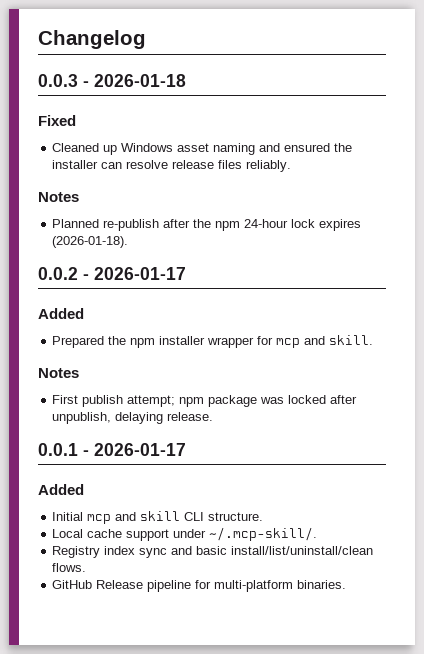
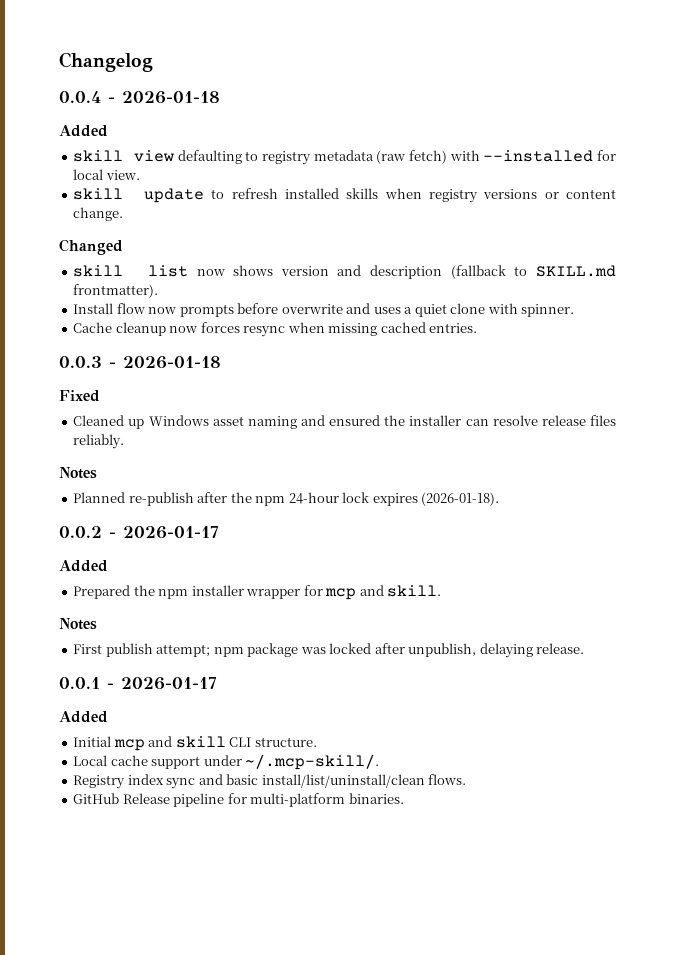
+ 0.0.4 - 2026-01-18
+ Added
+ skill view defaulting to registry metadata (raw fetch) with --installed for local view.
+ skill update to refresh installed skills when registry versions or content change.
+ Changed
+ skill list now shows version and description (fallback to SKILL.md frontmatter).
+ Install flow now prompts before overwrite and uses a quiet clone with spinner.
+ Cache cleanup now forces resync when missing cached entries.

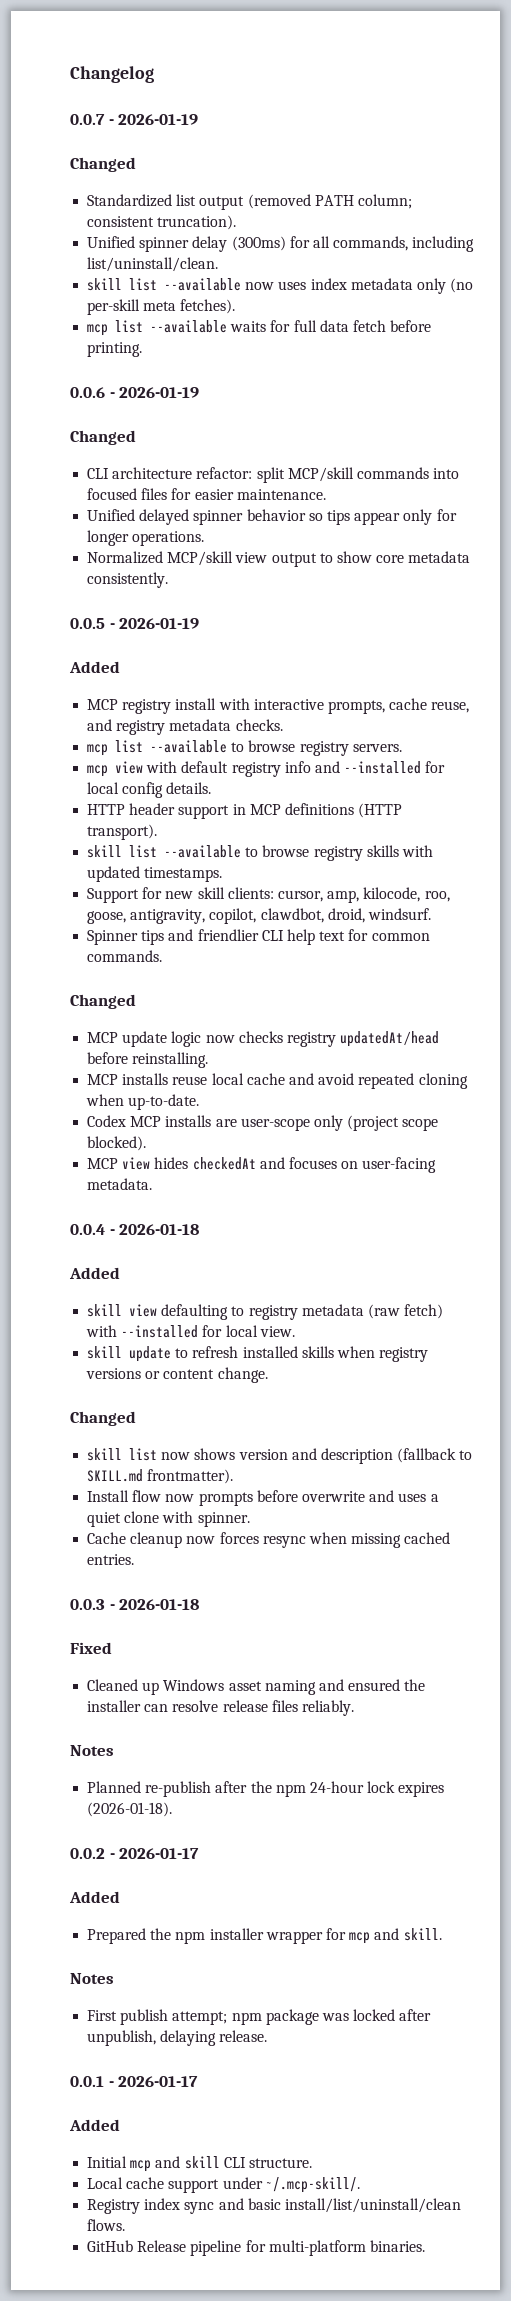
+ 0.0.7 - 2026-01-19
+ Changed
+ Standardized list output (removed PATH column; consistent truncation).
+ Unified spinner delay (300ms) for all commands, including list/uninstall/clean.
+ skill list --available now uses index metadata only (no per-skill meta fetches).
+ mcp list --available waits for full data fetch before printing.
+ 0.0.6 - 2026-01-19
+ Changed
+ CLI architecture refactor: split MCP/skill commands into focused files for easier maintenance.
+ Unified delayed spinner behavior so tips appear only for longer operations.
+ Normalized MCP/skill view output to show core metadata consistently.
+ 0.0.5 - 2026-01-19
+ Added
+ MCP registry install with interactive prompts, cache reuse, and registry metadata checks.
+ mcp list --available to browse registry servers.
+ mcp view with default registry info and --installed for local config details.
+ HTTP header support in MCP definitions (HTTP transport).
+ skill list --available to browse registry skills with updated timestamps.
+ Support for new skill clients: cursor, amp, kilocode, roo, goose, antigravity, copilot, clawdbot, droid, windsurf.
+ Spinner tips and friendlier CLI help text for common commands.
+ Changed
+ MCP update logic now checks registry updatedAt/head before reinstalling.
+ MCP installs reuse local cache and avoid repeated cloning when up-to-date.
+ Codex MCP installs are user-scope only (project scope blocked).
+ MCP view hides checkedAt and focuses on user-facing metadata.

